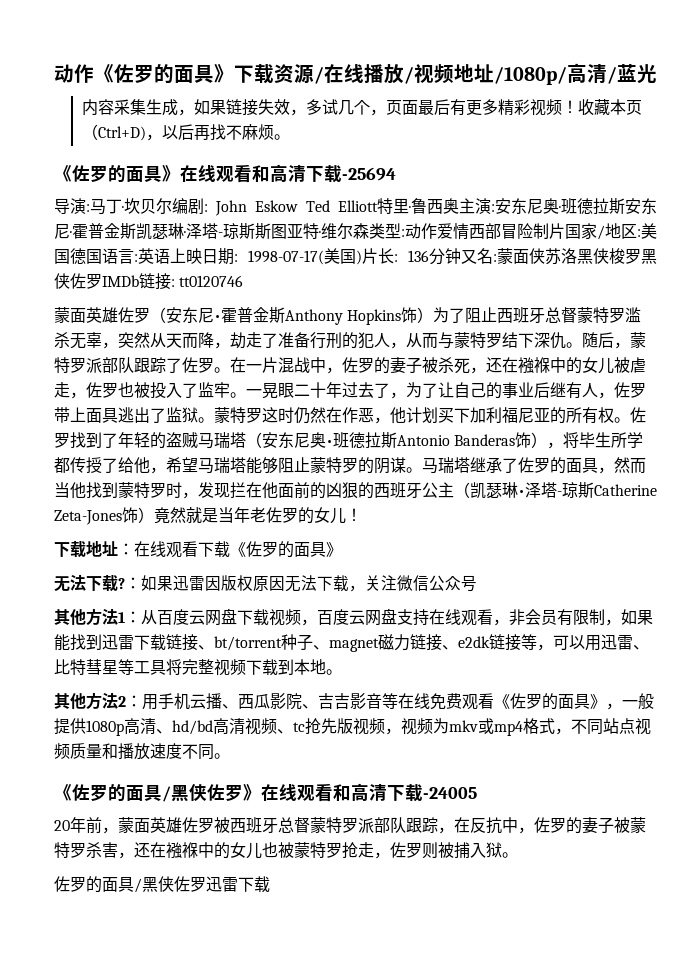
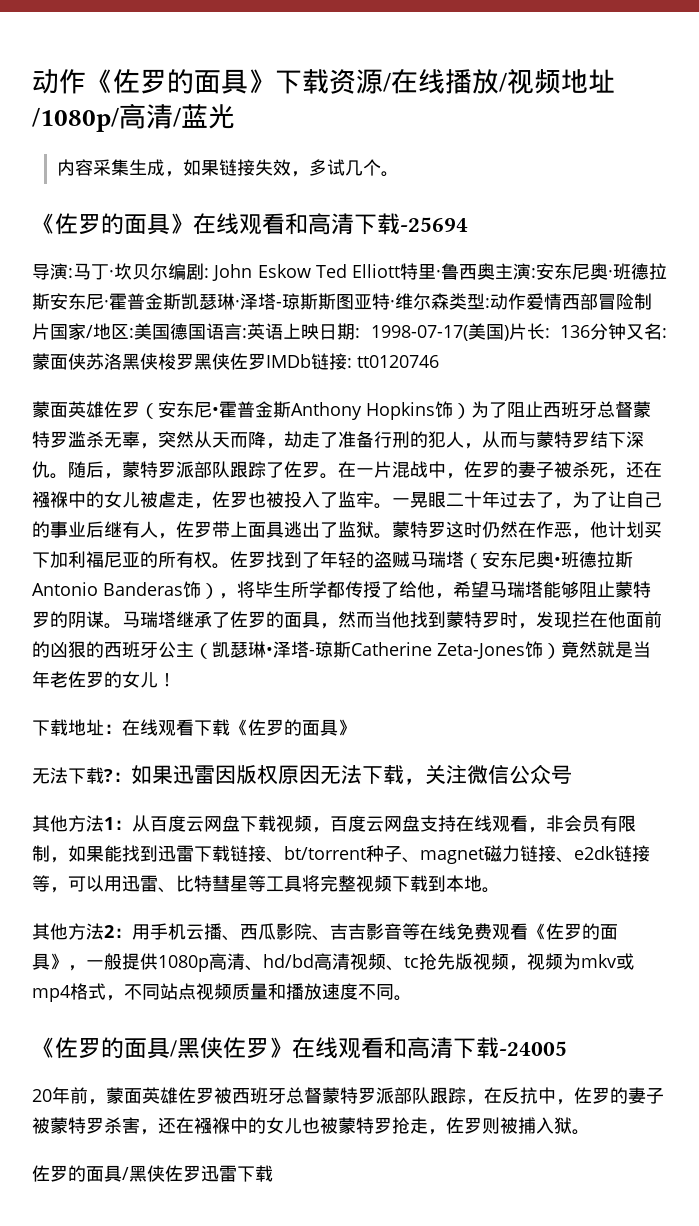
- 内容采集生成，如果链接失效，多试几个，页面最后有更多精彩视频！收藏本页（Ctrl+D)，以后再找不麻烦。
+ 内容采集生成，如果链接失效，多试几个。

